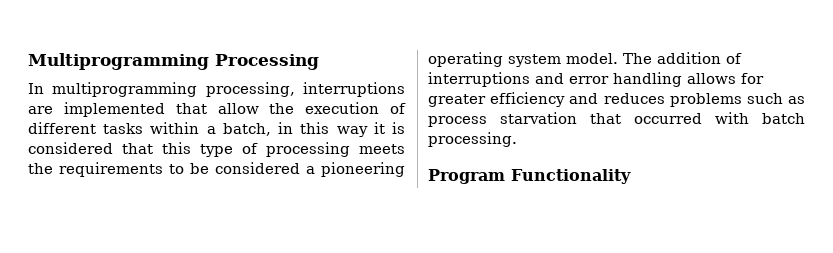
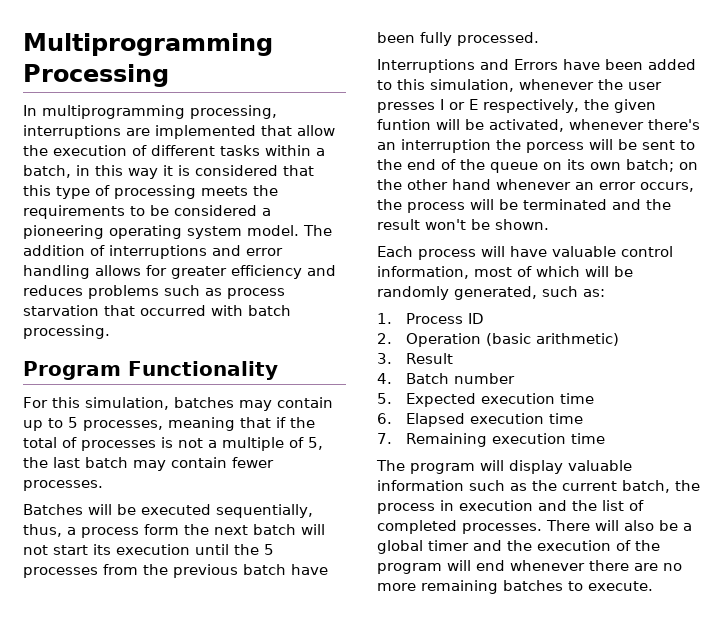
+ For this simulation, batches may contain up to 5 processes, meaning that if the total of processes is not a multiple of 5, the last batch may contain fewer processes.
+ Batches will be executed sequentially, thus, a process form the next batch will not start its execution until the 5 processes from the previous batch have been fully processed.
+ Interruptions and Errors have been added to this simulation, whenever the user presses I or E respectively, the given funtion will be activated, whenever there's an interruption the porcess will be sent to the end of the queue on its own batch; on the other hand whenever an error occurs, the process will be terminated and the result won't be shown.
+ Each process will have valuable control information, most of which will be randomly generated, such as:
+ 1. Process ID
+ 2. Operation (basic arithmetic)
+ 3. Result
+ 4. Batch number
+ 5. Expected execution time
+ 6. Elapsed execution time
+ 7. Remaining execution time
+ The program will display valuable information such as the current batch, the process in execution and the list of completed processes. There will also be a global timer and the execution of the program will end whenever there are no more remaining batches to execute.

